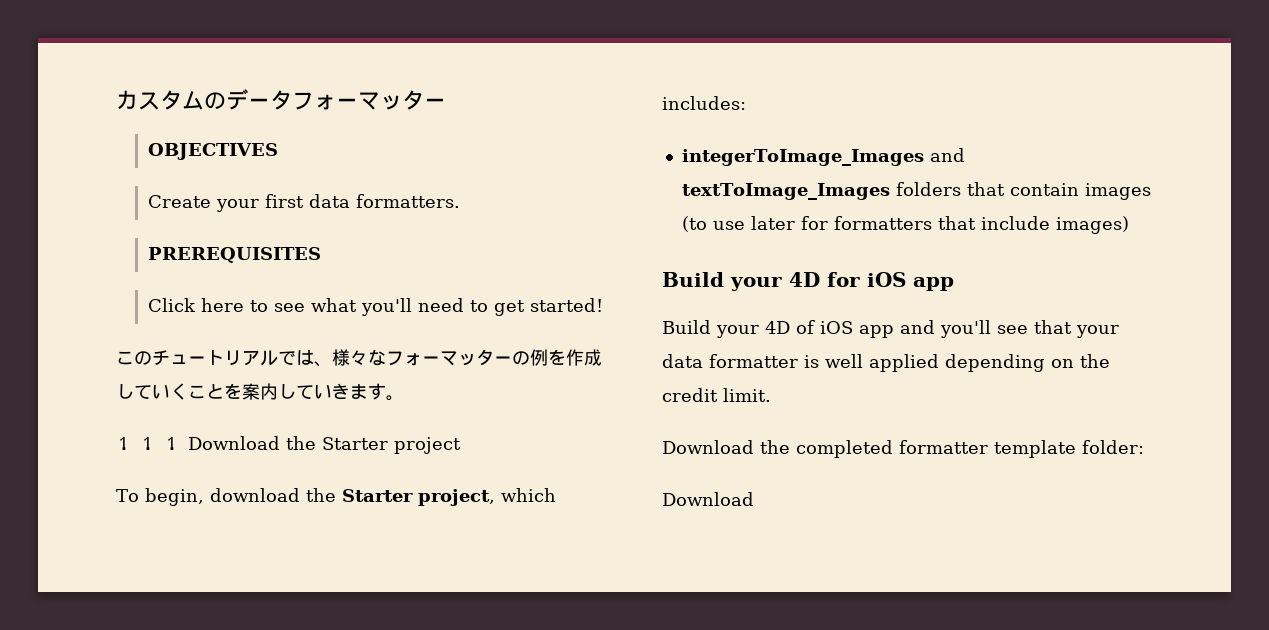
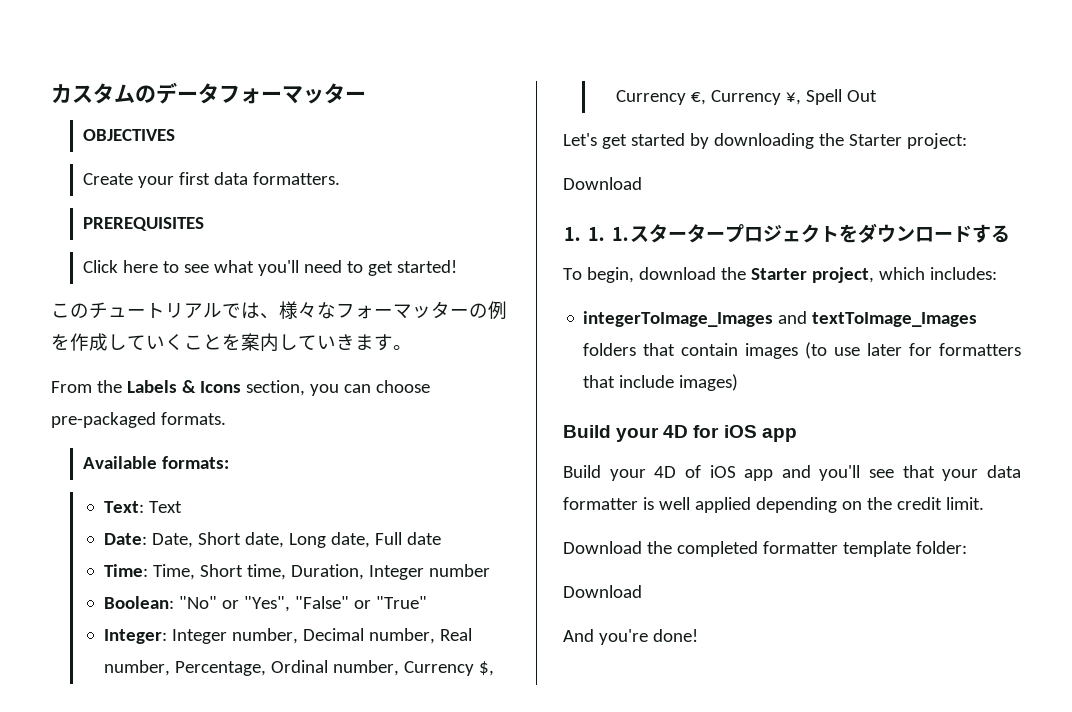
- ⒈ ⒈ ⒈ Download the Starter project
+ From the Labels & Icons section, you can choose pre-packaged formats.
+ Available formats:
+ Text: Text
+ Date: Date, Short date, Long date, Full date
+ Time: Time, Short time, Duration, Integer number
+ Boolean: "No" or "Yes", "False" or "True"
+ Integer: Integer number, Decimal number, Real number, Percentage, Ordinal number, Currency $, Currency €, Currency ¥, Spell Out
+ Let's get started by downloading the Starter project:
+ Download
+ ⒈ ⒈ ⒈スタータープロジェクトをダウンロードする
+ And you're done!

